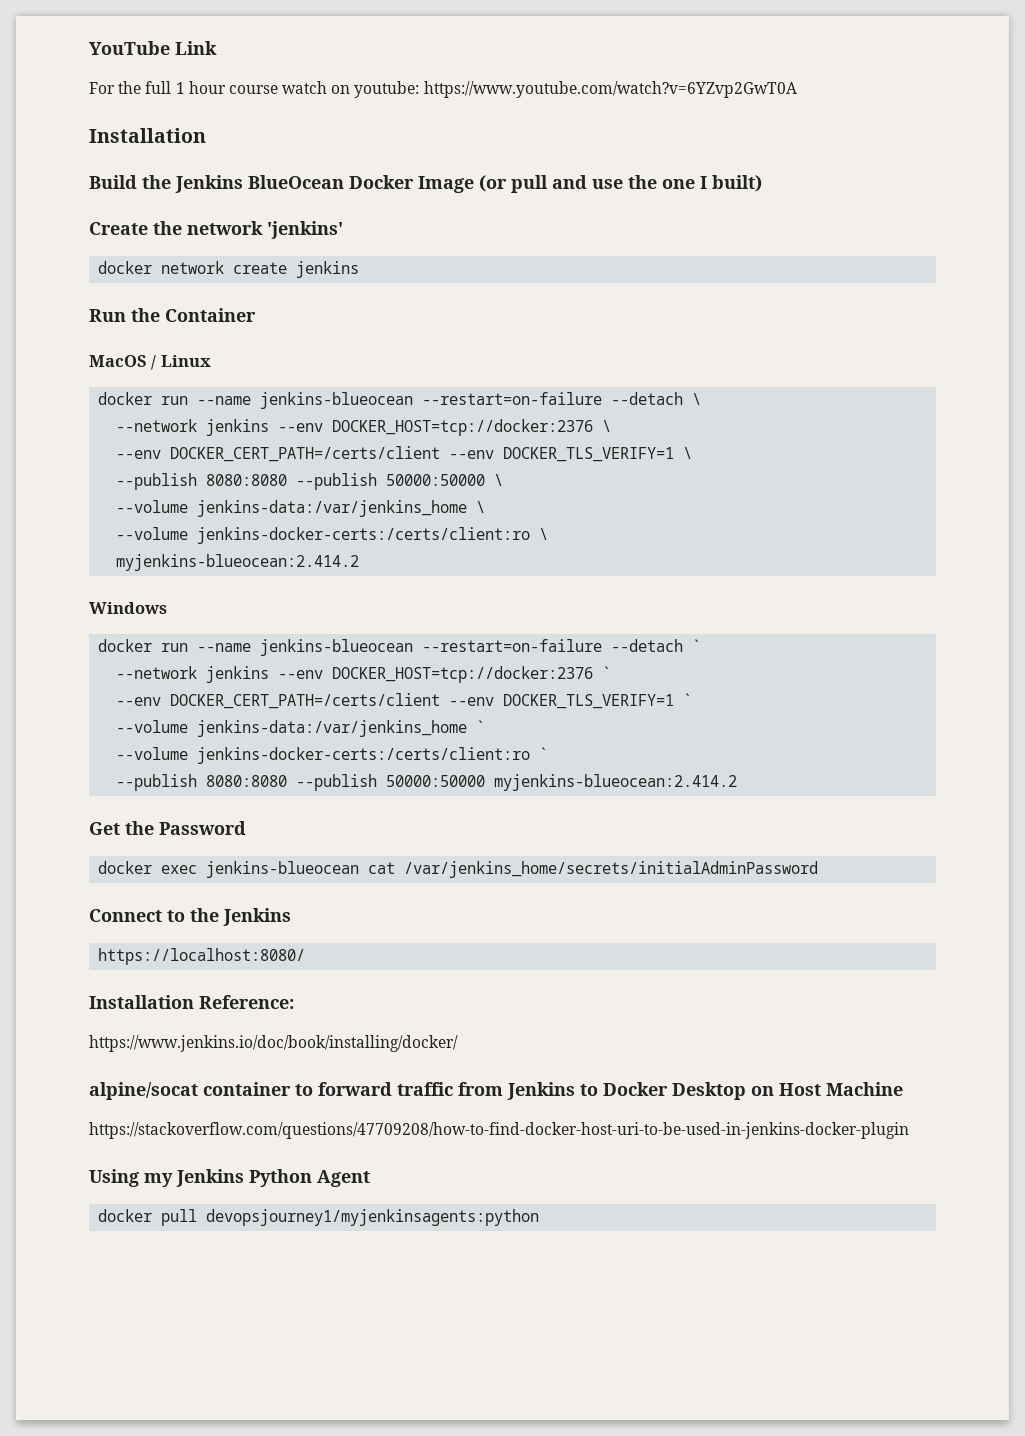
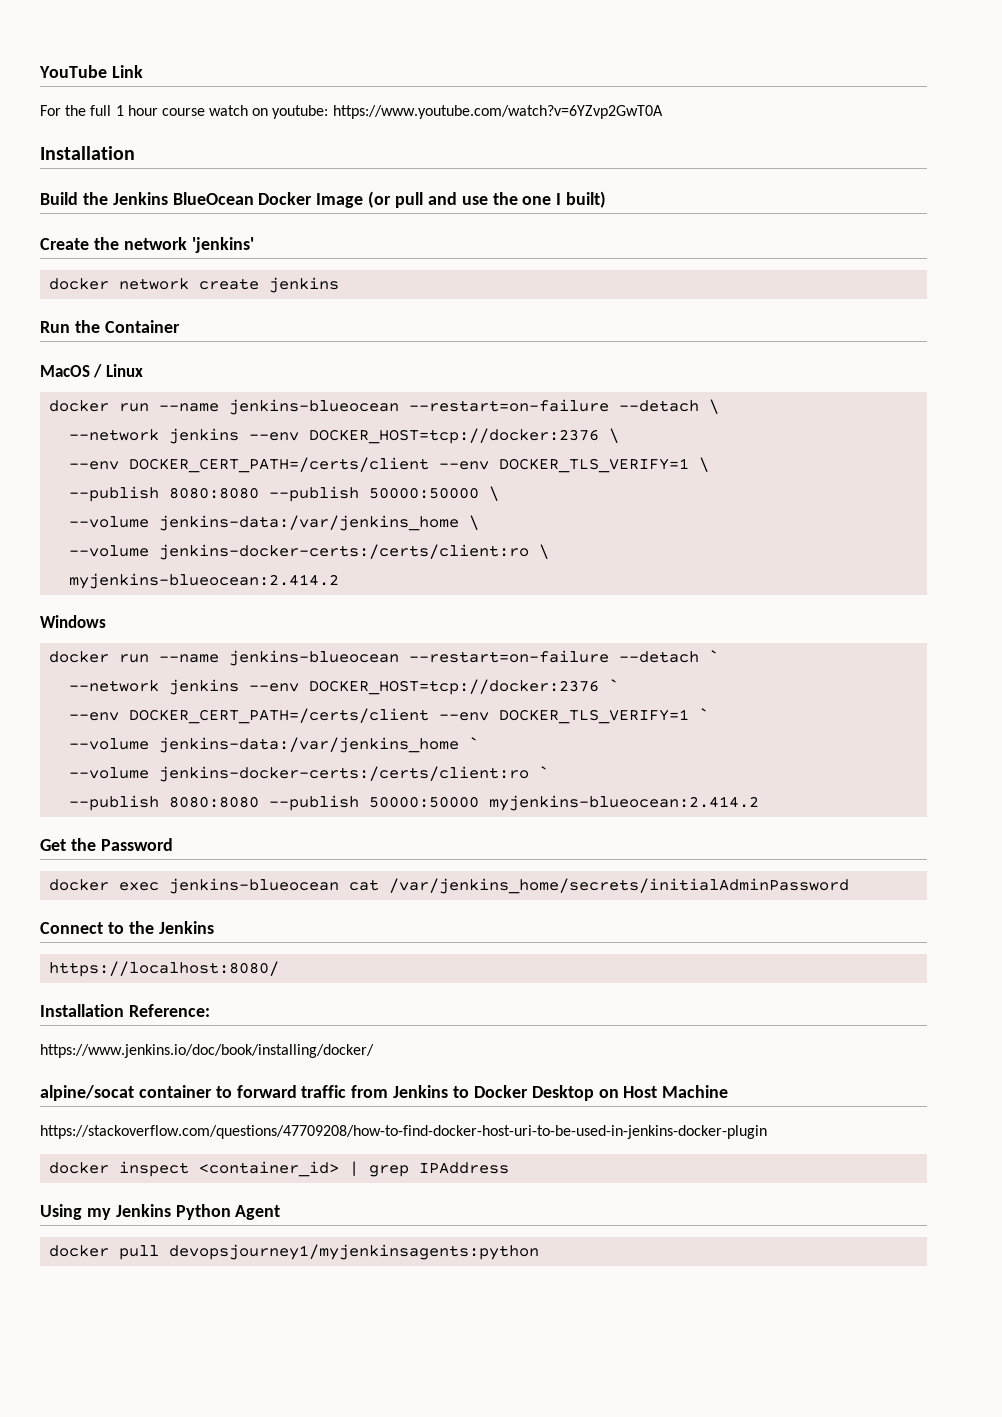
+ docker inspect <container_id> | grep IPAddress

